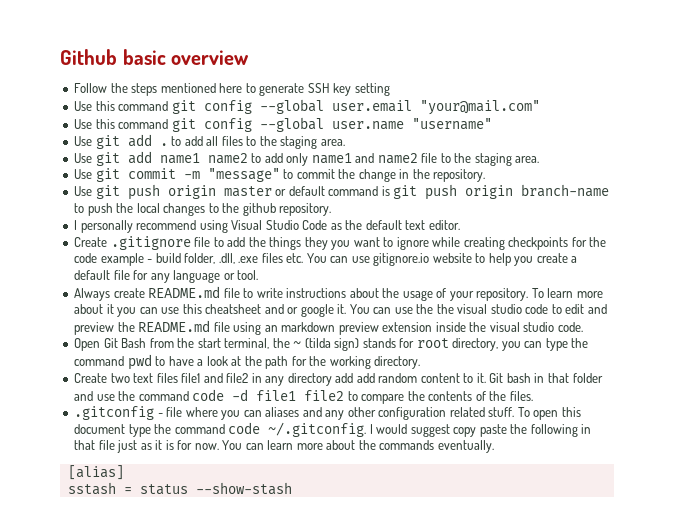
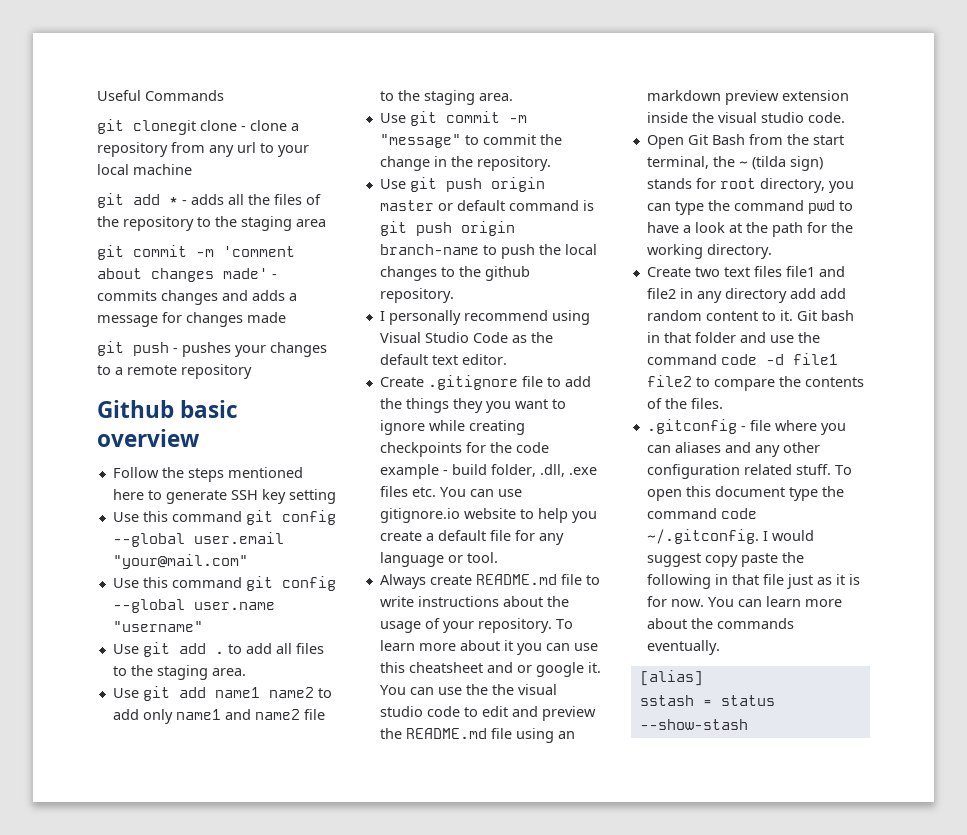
+ Useful Commands
+ git clonegit clone - clone a repository from any url to your local machine
+ git add * - adds all the files of the repository to the staging area
+ git commit -m 'comment about changes made' - commits changes and adds a message for changes made
+ git push - pushes your changes to a remote repository

